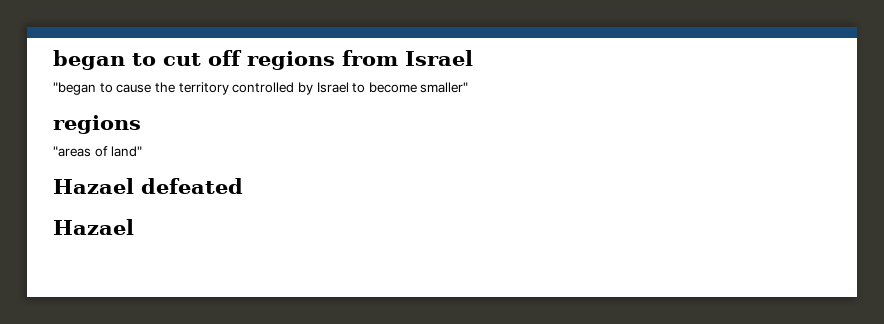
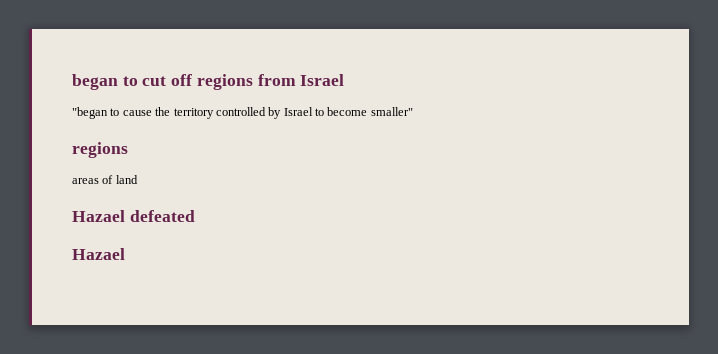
- "areas of land"
+ areas of land

